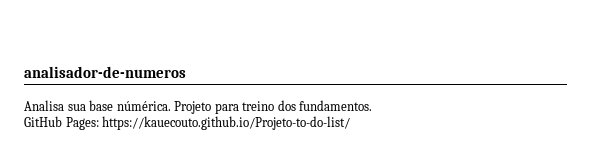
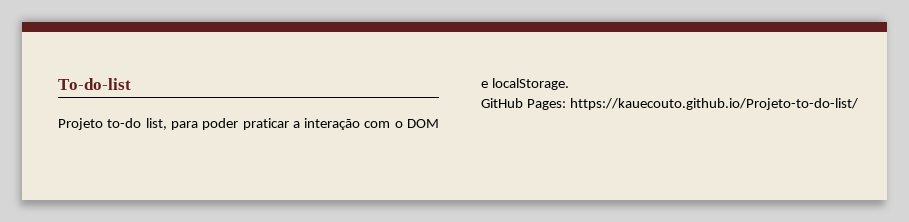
- analisador-de-numeros
- Analisa sua base númérica. Projeto para treino dos fundamentos.
+ To-do-list
+ Projeto to-do list, para poder praticar a interação com o DOM e localStorage.

